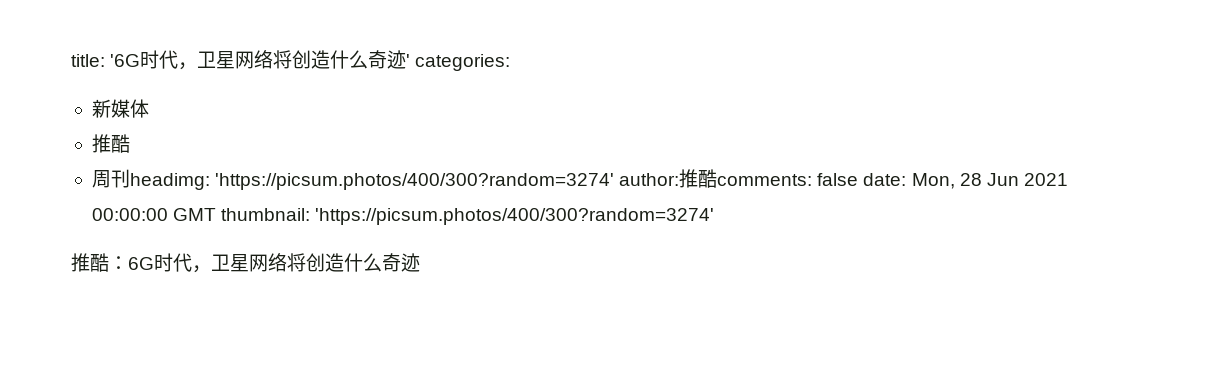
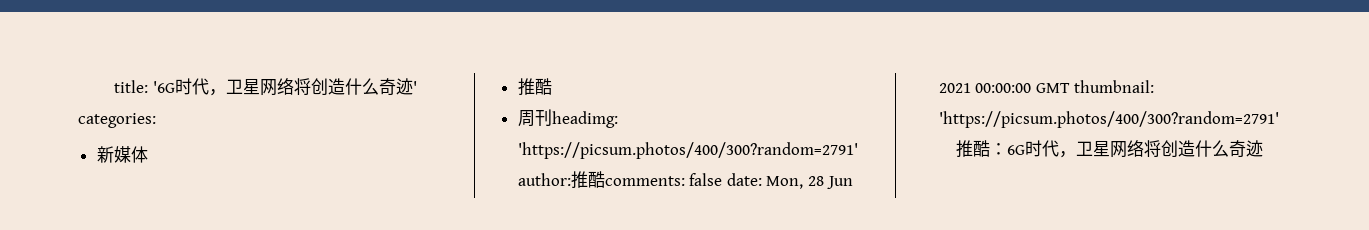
- 周刊headimg: 'https://picsum.photos/400/300?random=3274' author:推酷comments: false date: Mon, 28 Jun 2021 00:00:00 GMT thumbnail: 'https://picsum.photos/400/300?random=3274'
+ 周刊headimg: 'https://picsum.photos/400/300?random=2791' author:推酷comments: false date: Mon, 28 Jun 2021 00:00:00 GMT thumbnail: 'https://picsum.photos/400/300?random=2791'

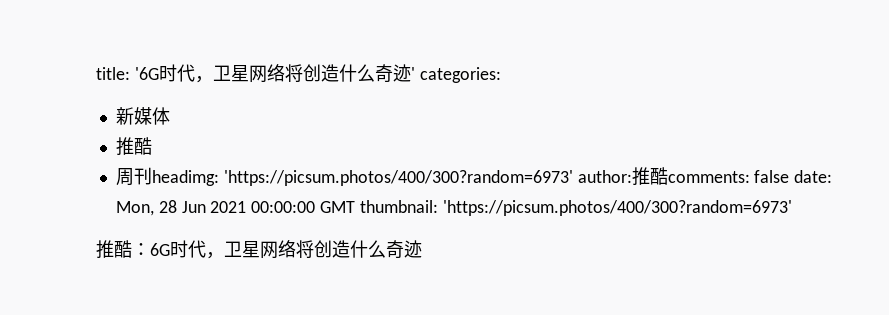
- 周刊headimg: 'https://picsum.photos/400/300?random=2791' author:推酷comments: false date: Mon, 28 Jun 2021 00:00:00 GMT thumbnail: 'https://picsum.photos/400/300?random=2791'
+ 周刊headimg: 'https://picsum.photos/400/300?random=6973' author:推酷comments: false date: Mon, 28 Jun 2021 00:00:00 GMT thumbnail: 'https://picsum.photos/400/300?random=6973'

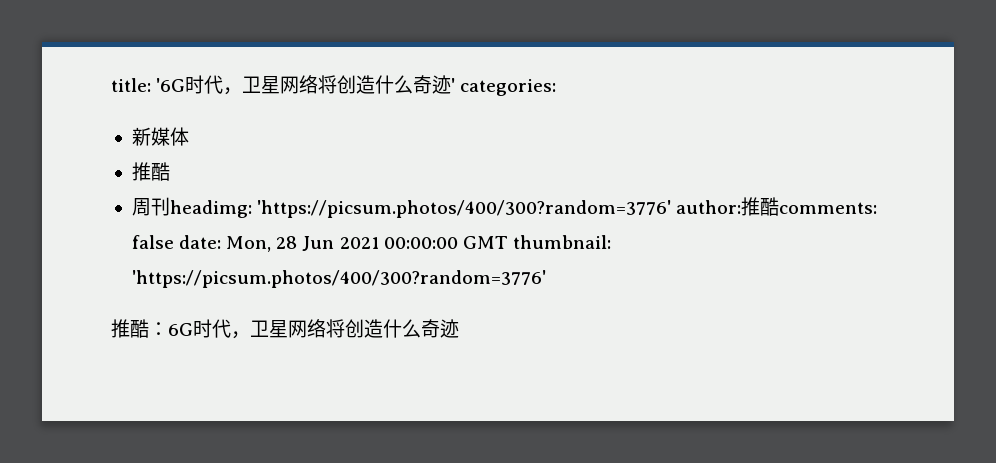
- 周刊headimg: 'https://picsum.photos/400/300?random=6973' author:推酷comments: false date: Mon, 28 Jun 2021 00:00:00 GMT thumbnail: 'https://picsum.photos/400/300?random=6973'
+ 周刊headimg: 'https://picsum.photos/400/300?random=3776' author:推酷comments: false date: Mon, 28 Jun 2021 00:00:00 GMT thumbnail: 'https://picsum.photos/400/300?random=3776'

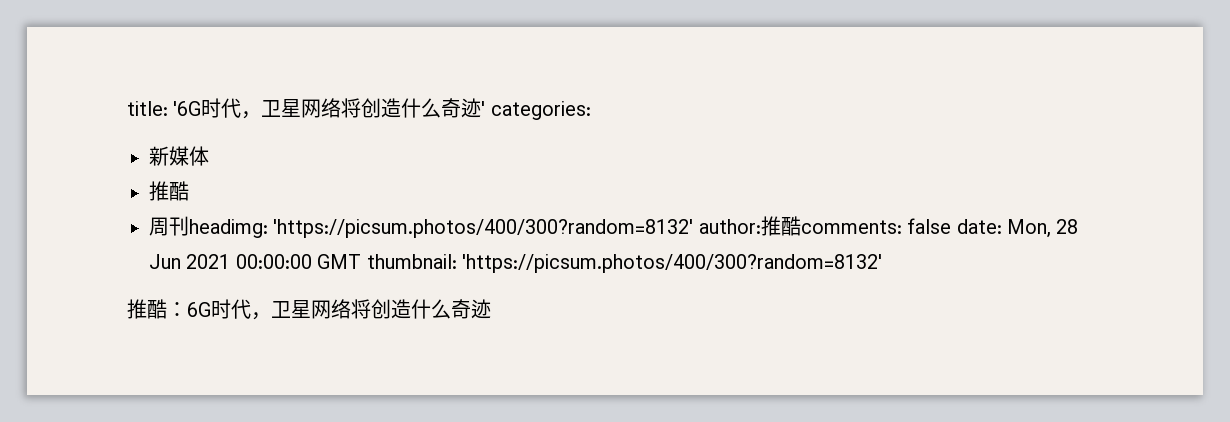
- 周刊headimg: 'https://picsum.photos/400/300?random=3776' author:推酷comments: false date: Mon, 28 Jun 2021 00:00:00 GMT thumbnail: 'https://picsum.photos/400/300?random=3776'
+ 周刊headimg: 'https://picsum.photos/400/300?random=8132' author:推酷comments: false date: Mon, 28 Jun 2021 00:00:00 GMT thumbnail: 'https://picsum.photos/400/300?random=8132'

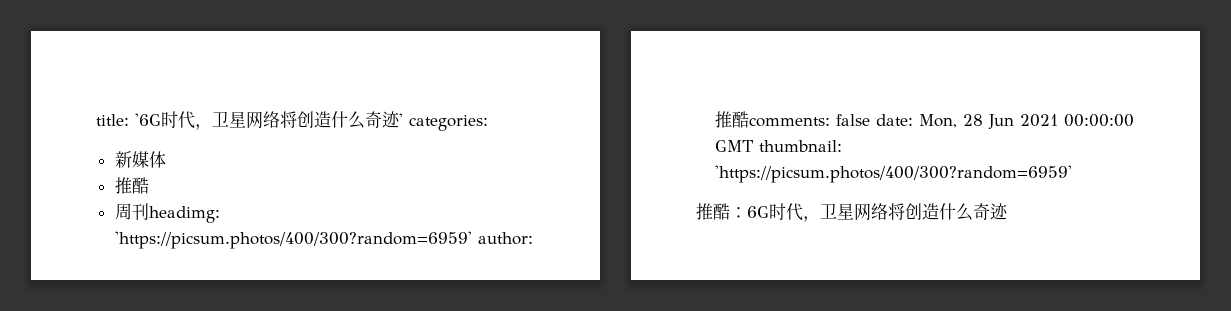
- 周刊headimg: 'https://picsum.photos/400/300?random=8132' author:推酷comments: false date: Mon, 28 Jun 2021 00:00:00 GMT thumbnail: 'https://picsum.photos/400/300?random=8132'
+ 周刊headimg: 'https://picsum.photos/400/300?random=6959' author:推酷comments: false date: Mon, 28 Jun 2021 00:00:00 GMT thumbnail: 'https://picsum.photos/400/300?random=6959'

